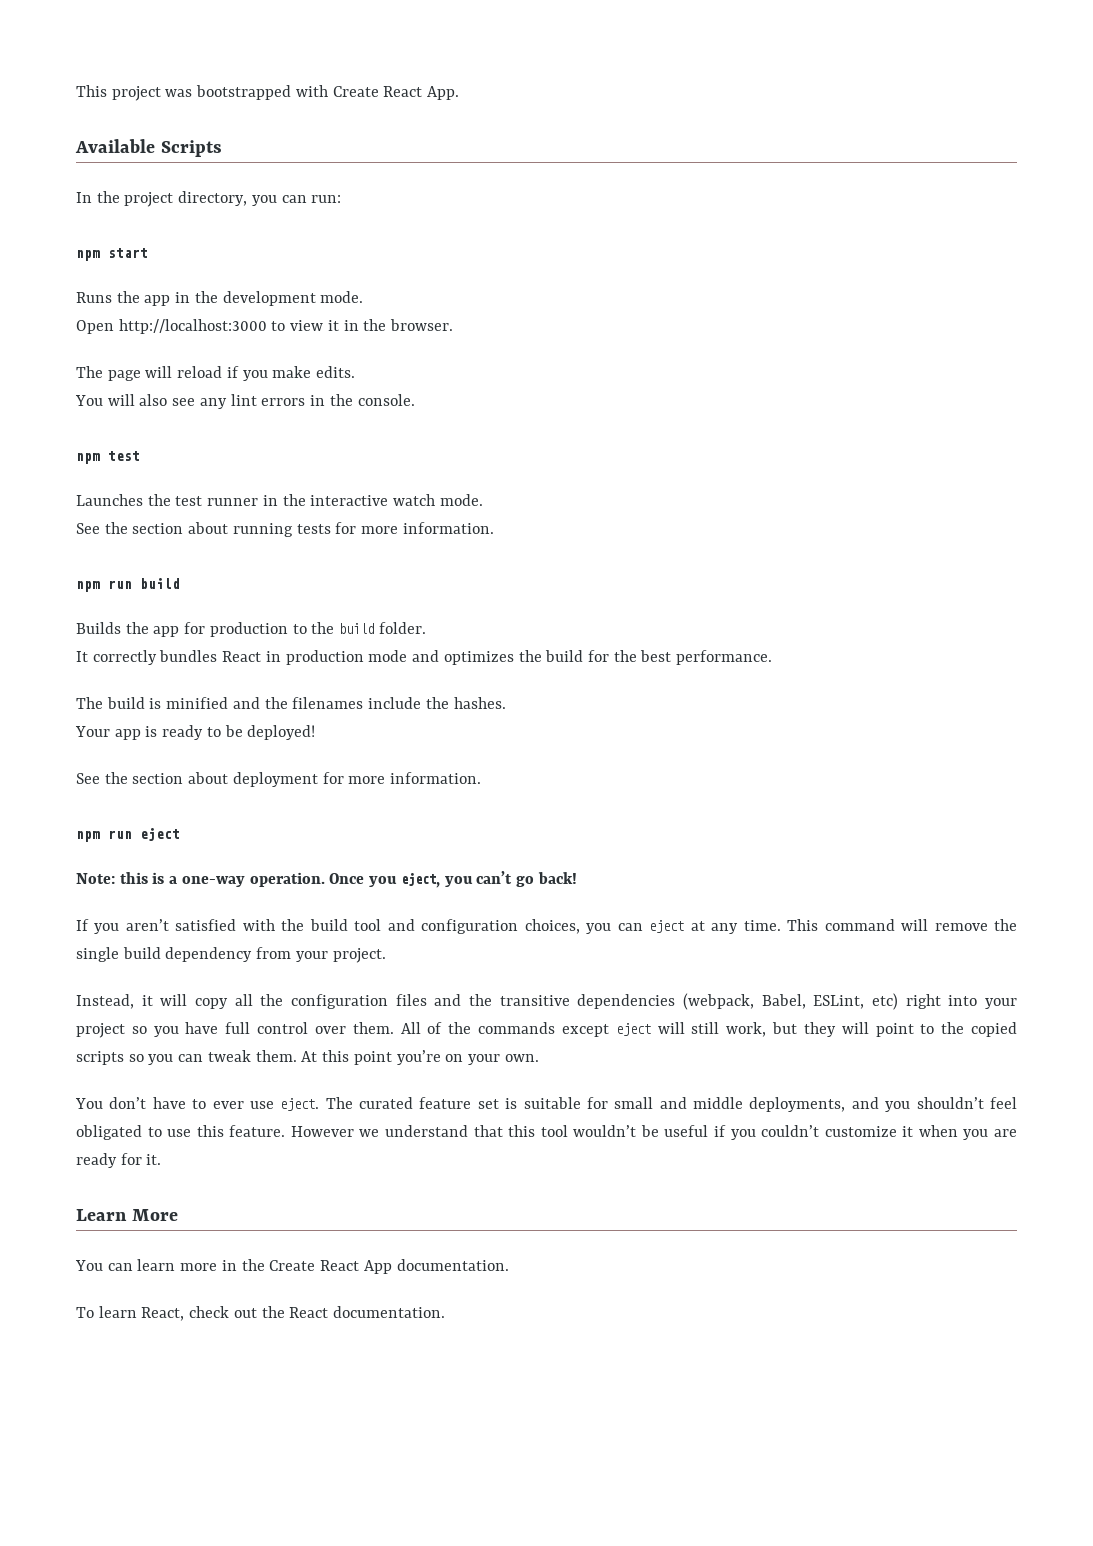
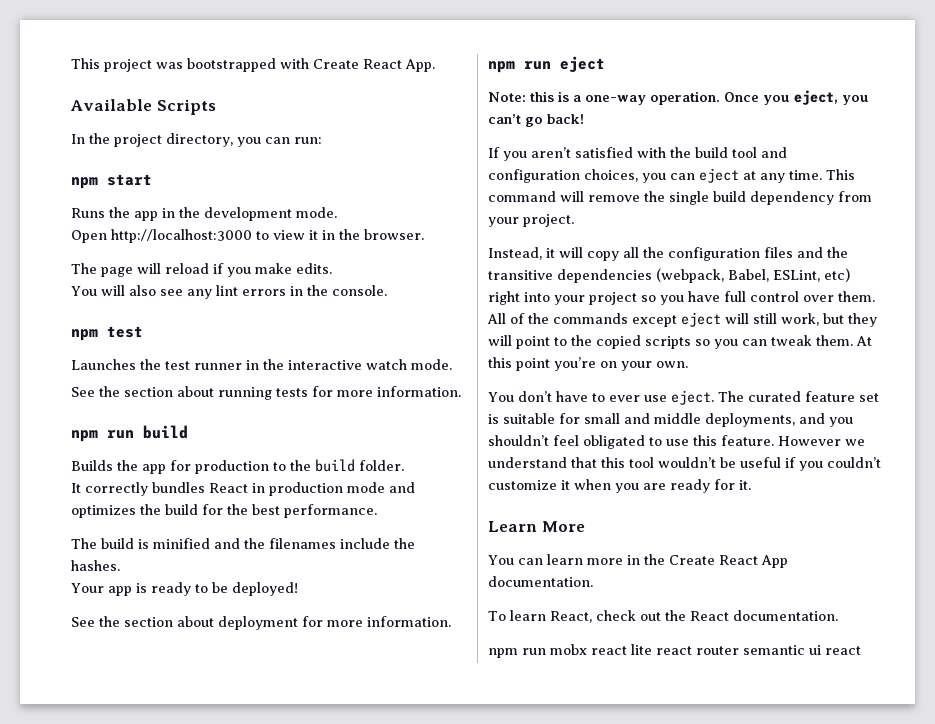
+ npm run mobx react lite react router semantic ui react

